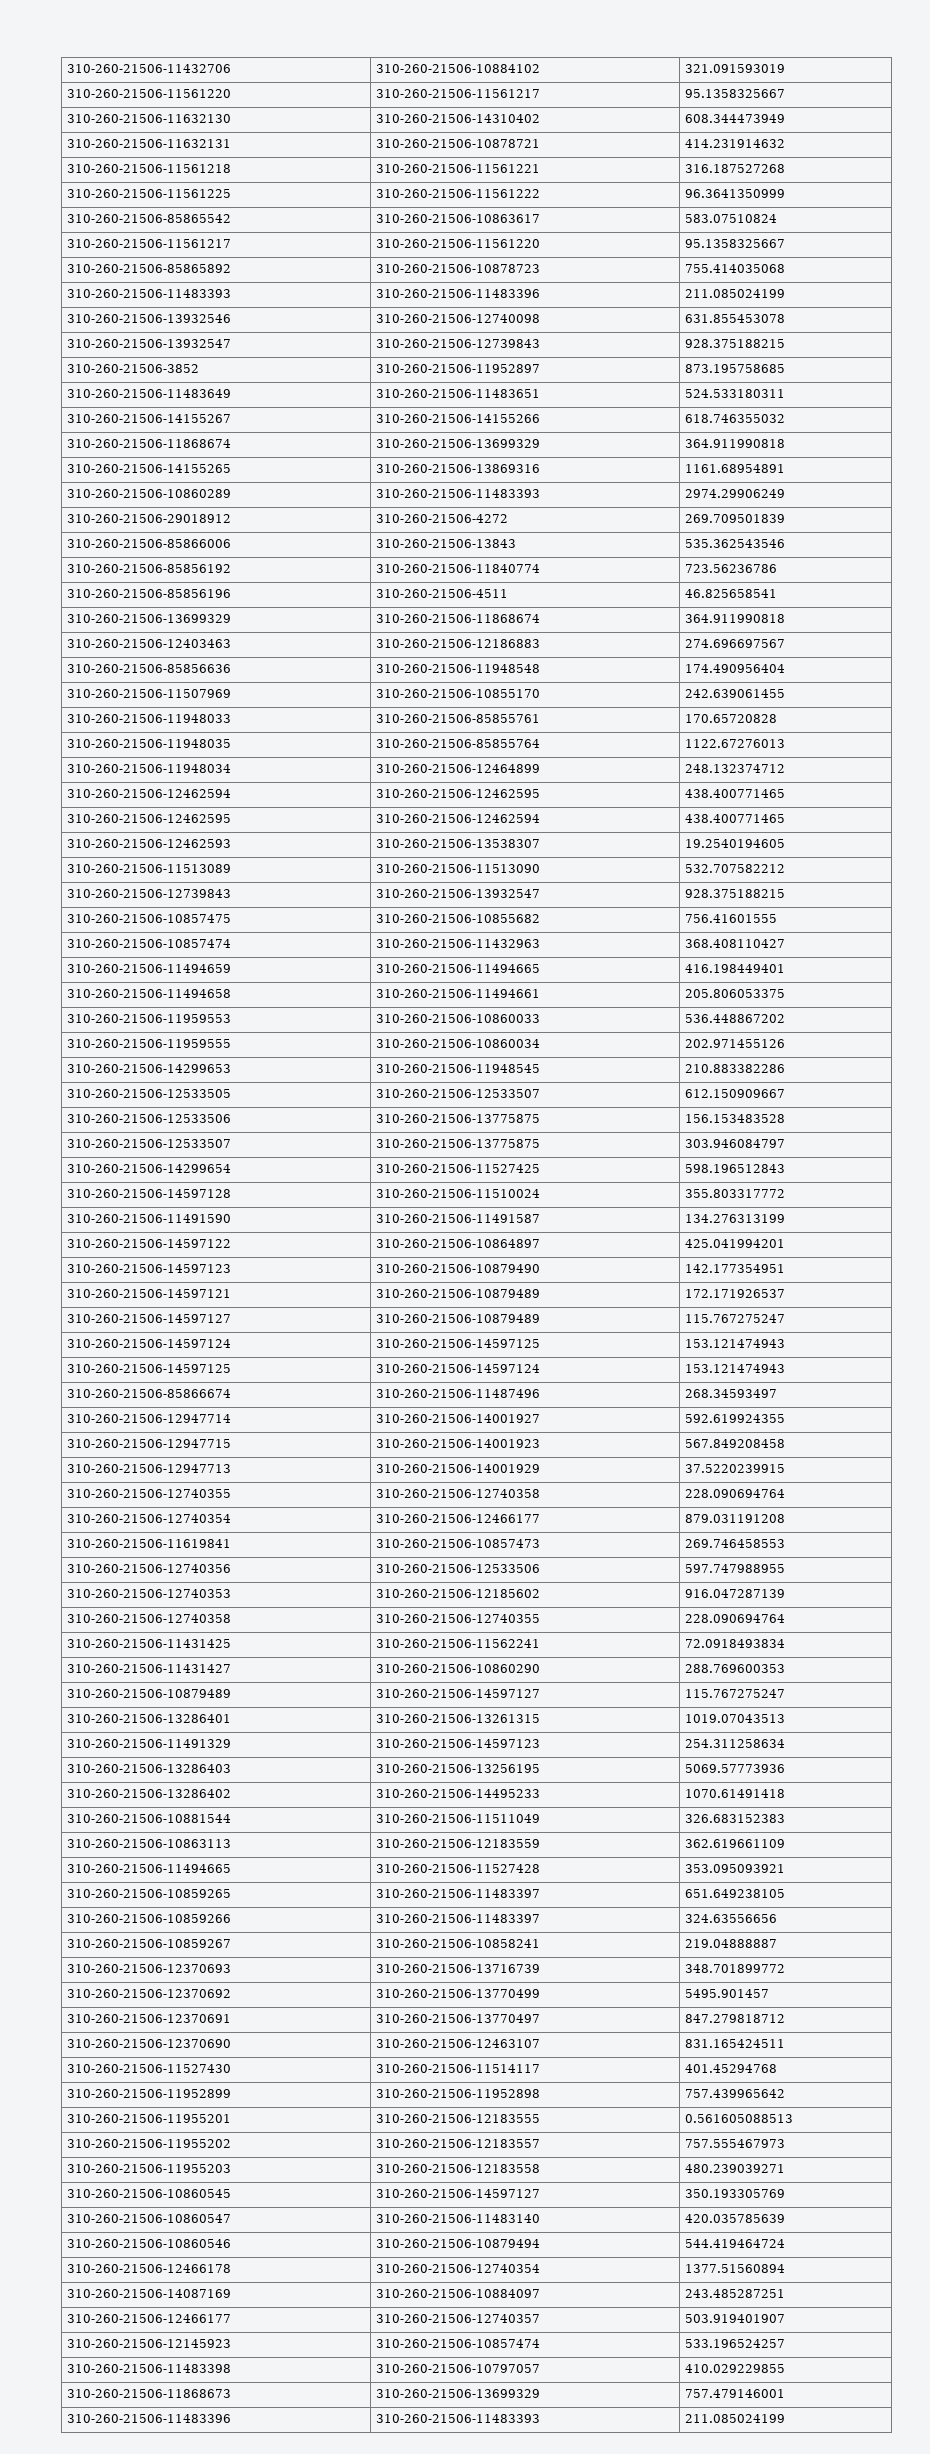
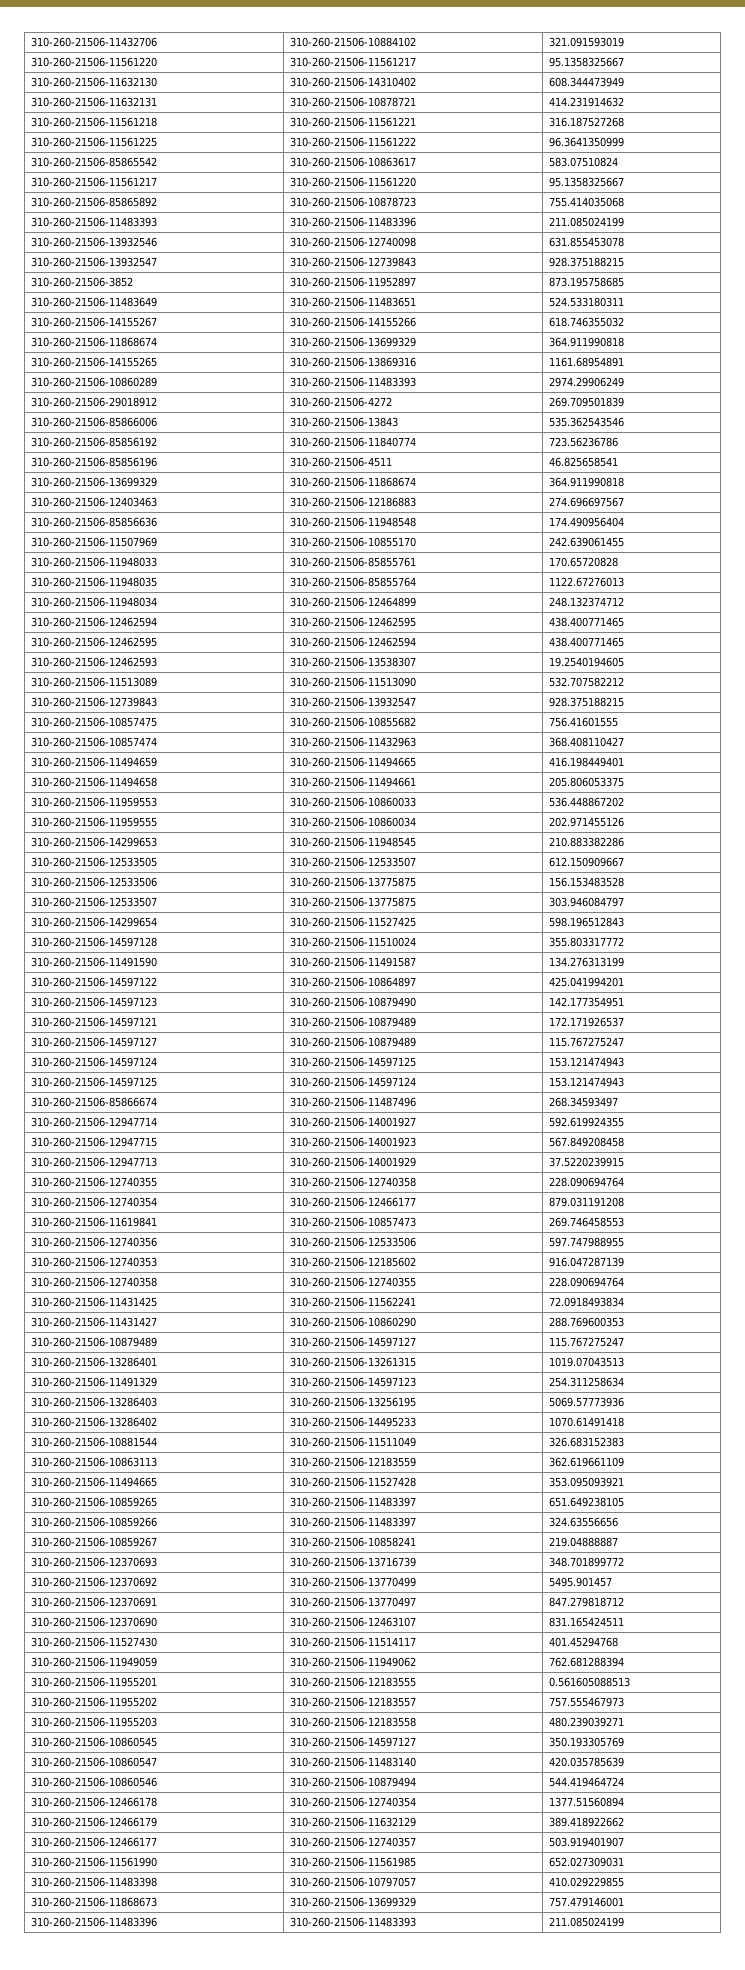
- 310-260-21506-11952899 | 310-260-21506-11952898 | 757.439965642
+ 310-260-21506-11949059 | 310-260-21506-11949062 | 762.681288394
- 310-260-21506-14087169 | 310-260-21506-10884097 | 243.485287251
+ 310-260-21506-12466179 | 310-260-21506-11632129 | 389.418922662
- 310-260-21506-12145923 | 310-260-21506-10857474 | 533.196524257
+ 310-260-21506-11561990 | 310-260-21506-11561985 | 652.027309031

